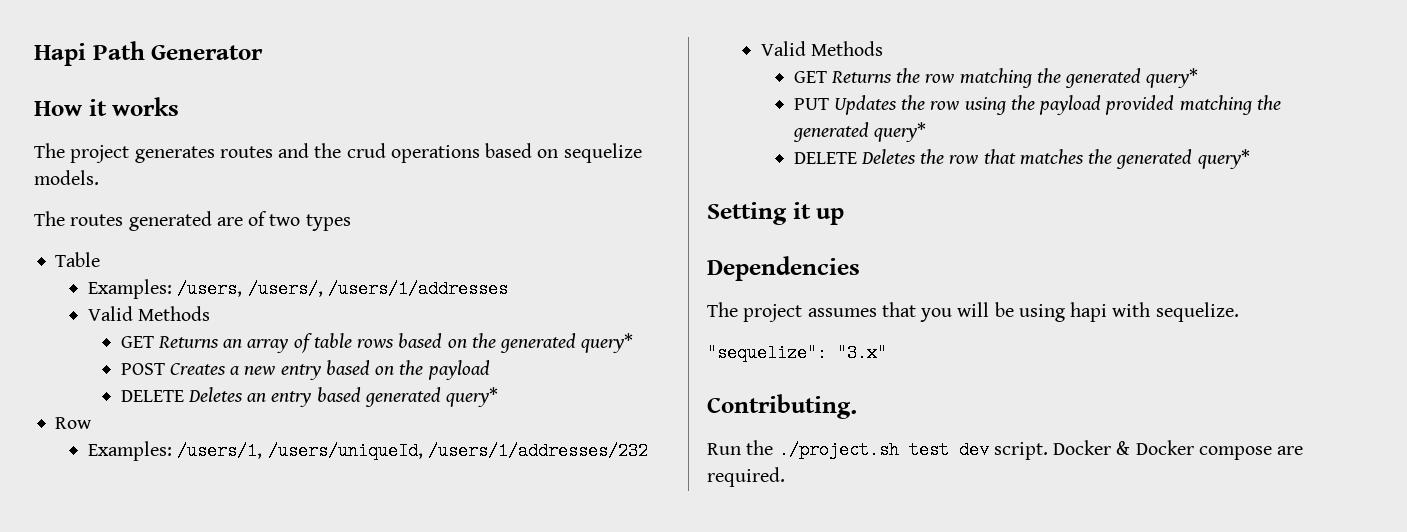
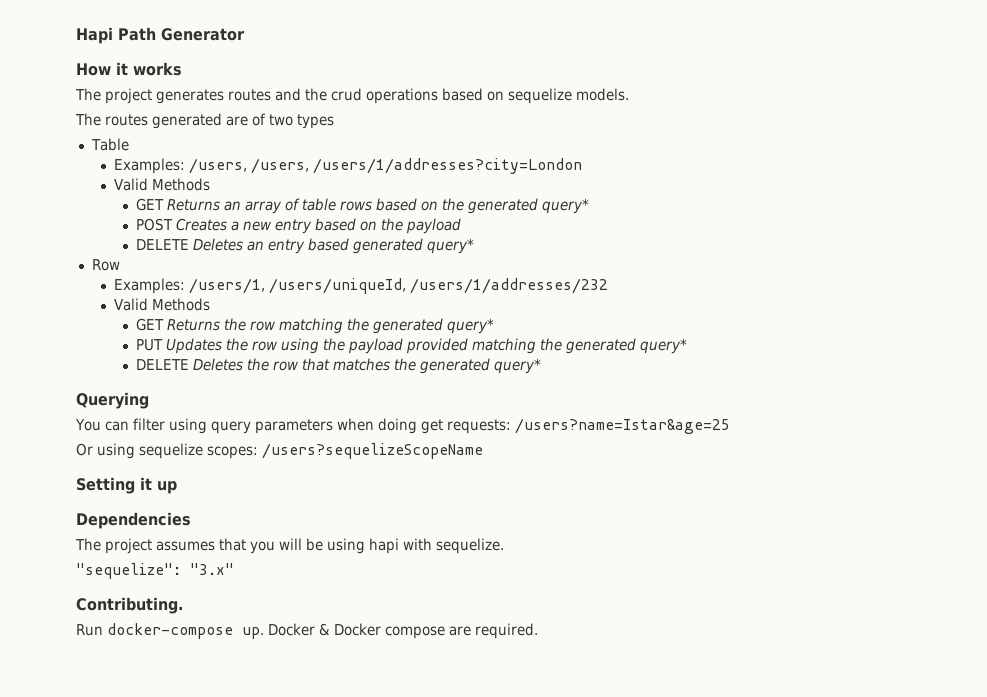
- Examples: /users, /users/, /users/1/addresses
+ Examples: /users, /users, /users/1/addresses?city=London
+ Querying
+ You can filter using query parameters when doing get requests: /users?name=Istar&age=25
+ Or using sequelize scopes: /users?sequelizeScopeName
- Run the ./project.sh test dev script.
+ Run docker-compose up.

